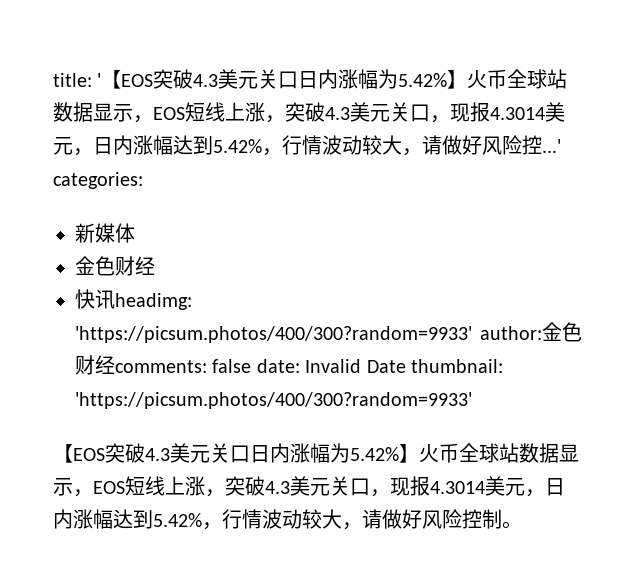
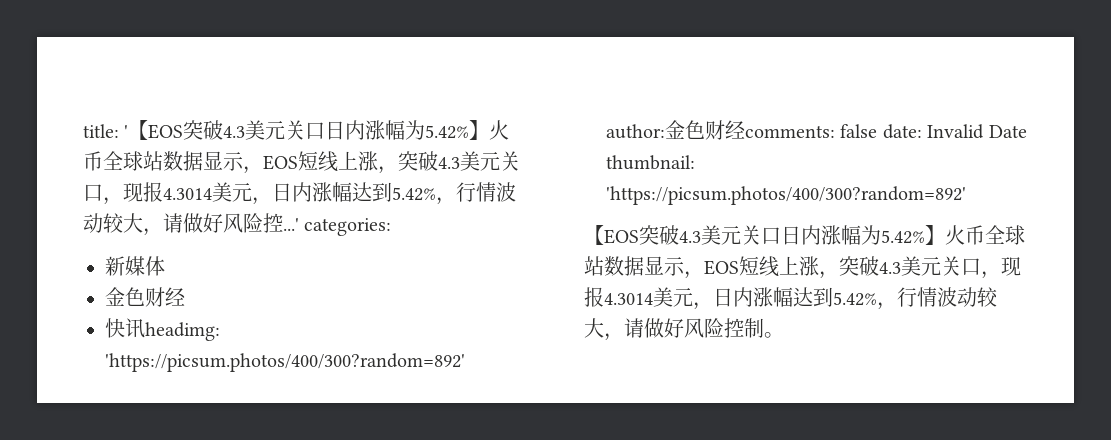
- 快讯headimg: 'https://picsum.photos/400/300?random=9933' author:金色财经comments: false date: Invalid Date thumbnail: 'https://picsum.photos/400/300?random=9933'
+ 快讯headimg: 'https://picsum.photos/400/300?random=892' author:金色财经comments: false date: Invalid Date thumbnail: 'https://picsum.photos/400/300?random=892'

